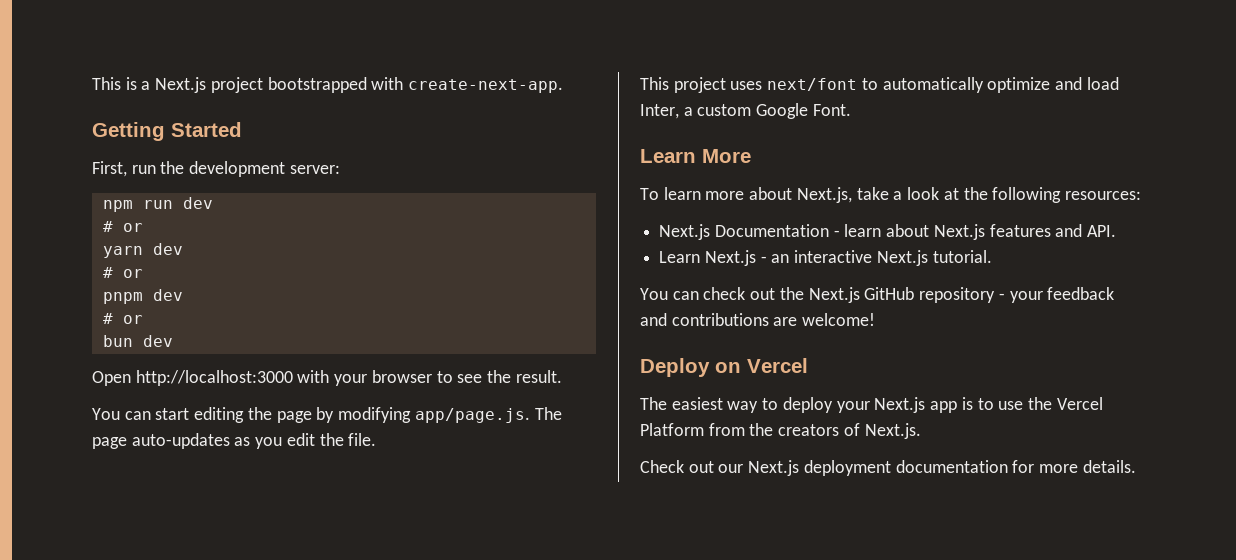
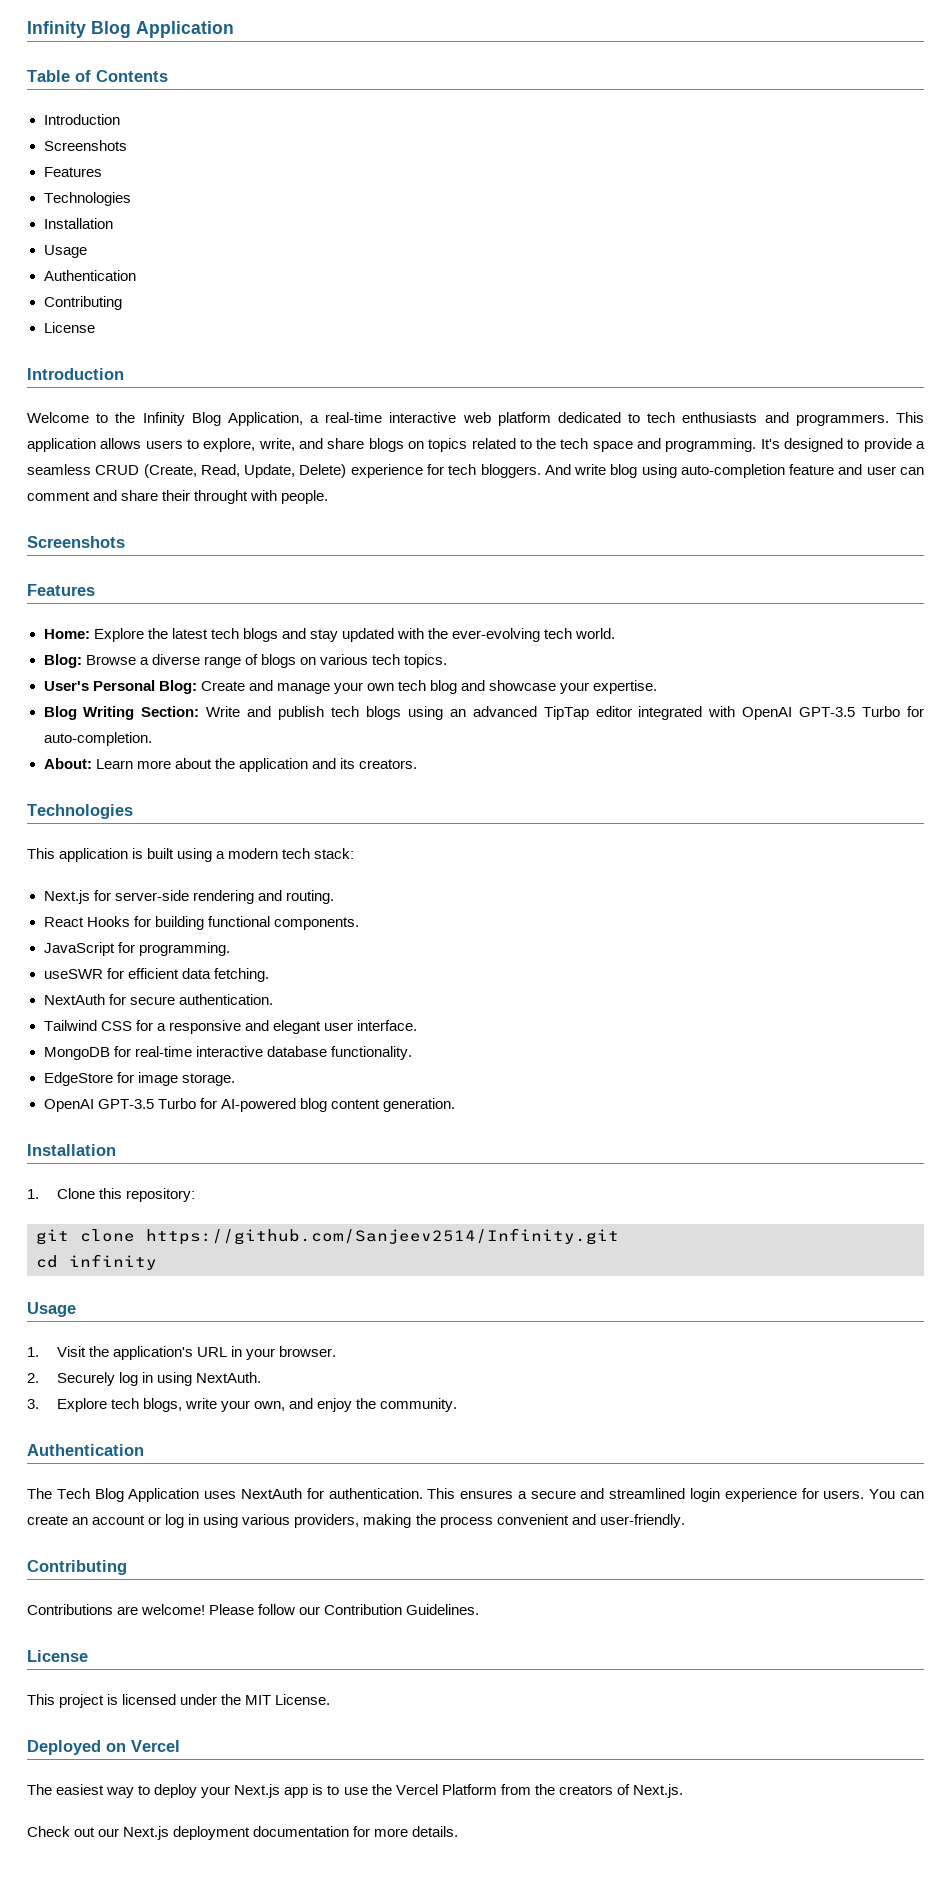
- This is a Next.js project bootstrapped with create-next-app.
- Getting Started
- First, run the development server:
- npm run dev
- # or
- yarn dev
- # or
- pnpm dev
- # or
- bun dev
- Open http://localhost:3000 with your browser to see the result.
- You can start editing the page by modifying app/page.js. The page auto-updates as you edit the file.
- This project uses next/font to automatically optimize and load Inter, a custom Google Font.
- Learn More
- To learn more about Next.js, take a look at the following resources:
- Next.js Documentation - learn about Next.js features and API.
- Learn Next.js - an interactive Next.js tutorial.
- You can check out the Next.js GitHub repository - your feedback and contributions are welcome!
- Deploy on Vercel
+ Infinity Blog Application
+ Table of Contents
+ Introduction
+ Screenshots
+ Features
+ Technologies
+ Installation
+ Usage
+ Authentication
+ Contributing
+ License
+ Introduction
+ Welcome to the Infinity Blog Application, a real-time interactive web platform dedicated to tech enthusiasts and programmers. This application allows users to explore, write, and share blogs on topics related to the tech space and programming. It's designed to provide a seamless CRUD (Create, Read, Update, Delete) experience for tech bloggers. And write blog using auto-completion feature and user can comment and share their throught with people.
+ Screenshots
+ Features
+ Home: Explore the latest tech blogs and stay updated with the ever-evolving tech world.
+ Blog: Browse a diverse range of blogs on various tech topics.
+ User's Personal Blog: Create and manage your own tech blog and showcase your expertise.
+ Blog Writing Section: Write and publish tech blogs using an advanced TipTap editor integrated with OpenAI GPT-3.5 Turbo for auto-completion.
+ About: Learn more about the application and its creators.
+ Technologies
+ This application is built using a modern tech stack:
+ Next.js for server-side rendering and routing.
+ React Hooks for building functional components.
+ JavaScript for programming.
+ useSWR for efficient data fetching.
+ NextAuth for secure authentication.
+ Tailwind CSS for a responsive and elegant user interface.
+ MongoDB for real-time interactive database functionality.
+ EdgeStore for image storage.
+ OpenAI GPT-3.5 Turbo for AI-powered blog content generation.
+ Installation
+ 1. Clone this repository:
+ git clone https://github.com/Sanjeev2514/Infinity.git
+ cd infinity
+ Usage
+ 1. Visit the application's URL in your browser.
+ 2. Securely log in using NextAuth.
+ 3. Explore tech blogs, write your own, and enjoy the community.
+ Authentication
+ The Tech Blog Application uses NextAuth for authentication. This ensures a secure and streamlined login experience for users. You can create an account or log in using various providers, making the process convenient and user-friendly.
+ Contributing
+ Contributions are welcome! Please follow our Contribution Guidelines.
+ License
+ This project is licensed under the MIT License.
+ Deployed on Vercel

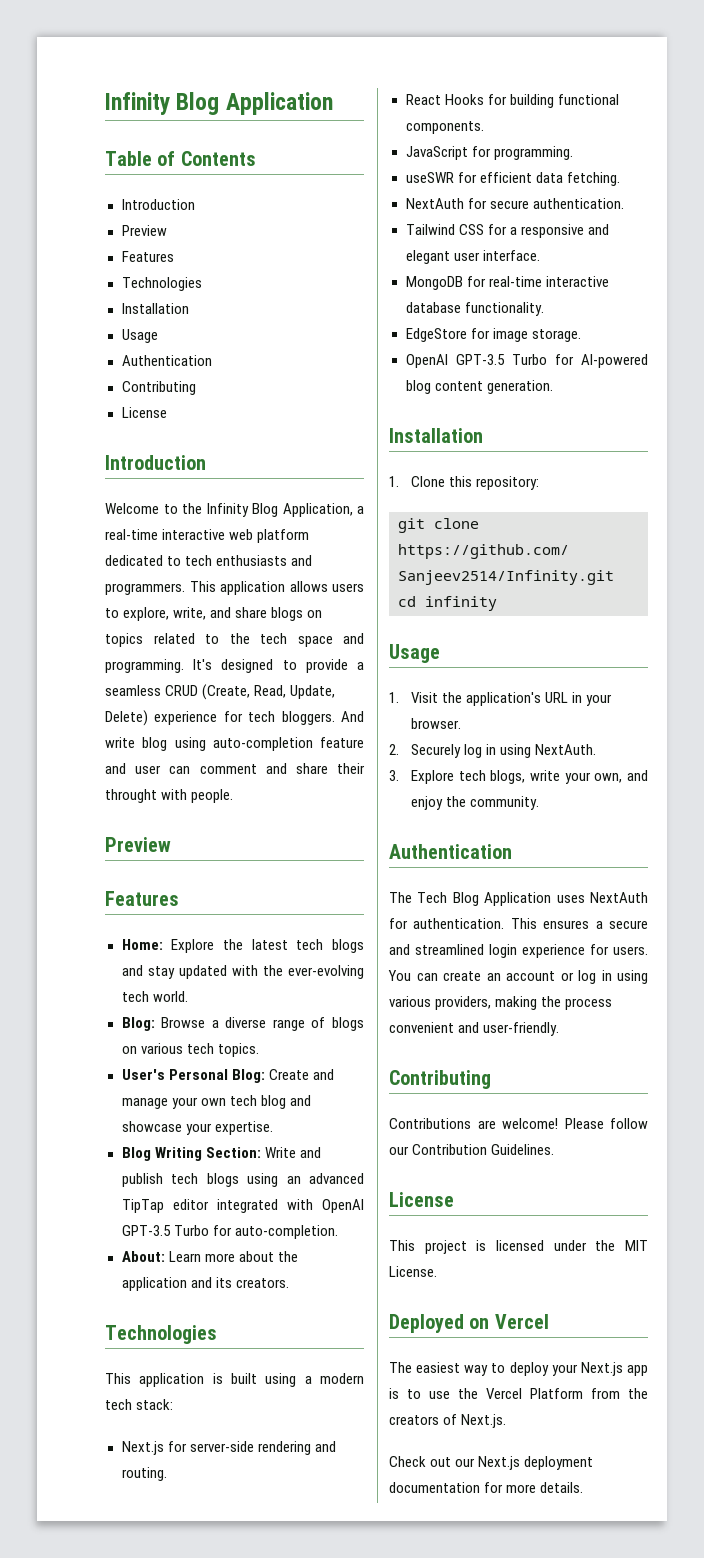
  Table of Contents
  Introduction
- Screenshots
+ Preview
  And write blog using auto-completion feature and user can comment and share their throught with people.
- Screenshots
+ Preview

